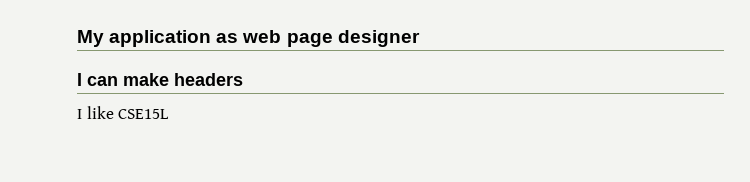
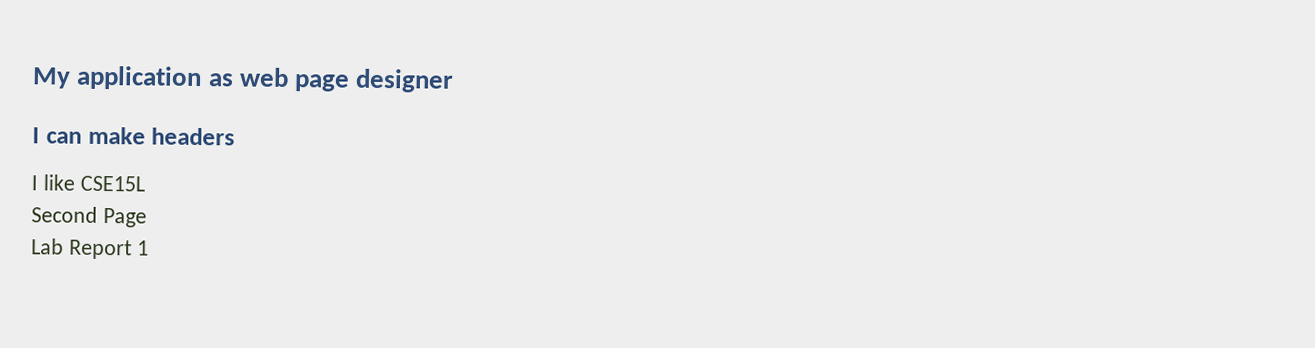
+ Second Page
+ Lab Report 1

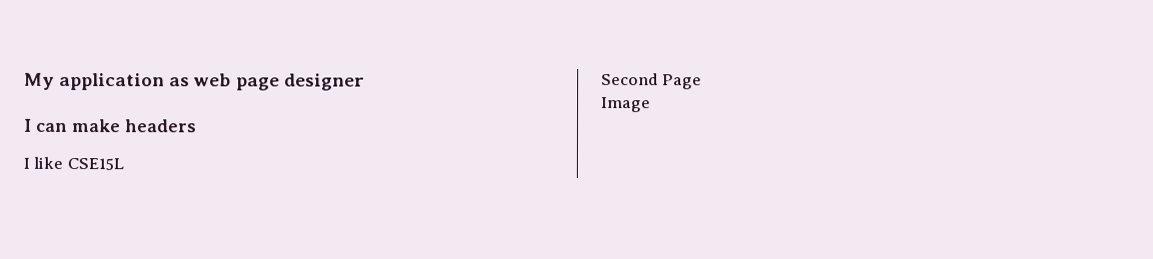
- Lab Report 1
+ Image

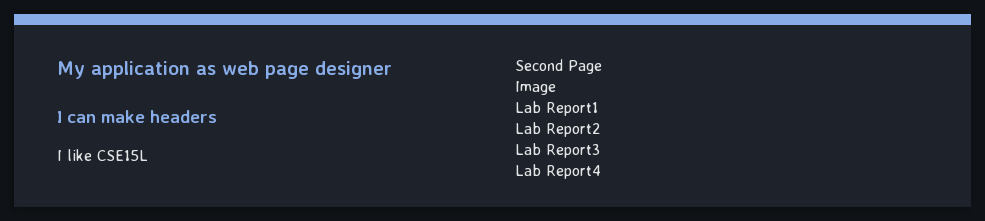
+ Lab Report1
+ Lab Report2
+ Lab Report3
+ Lab Report4

